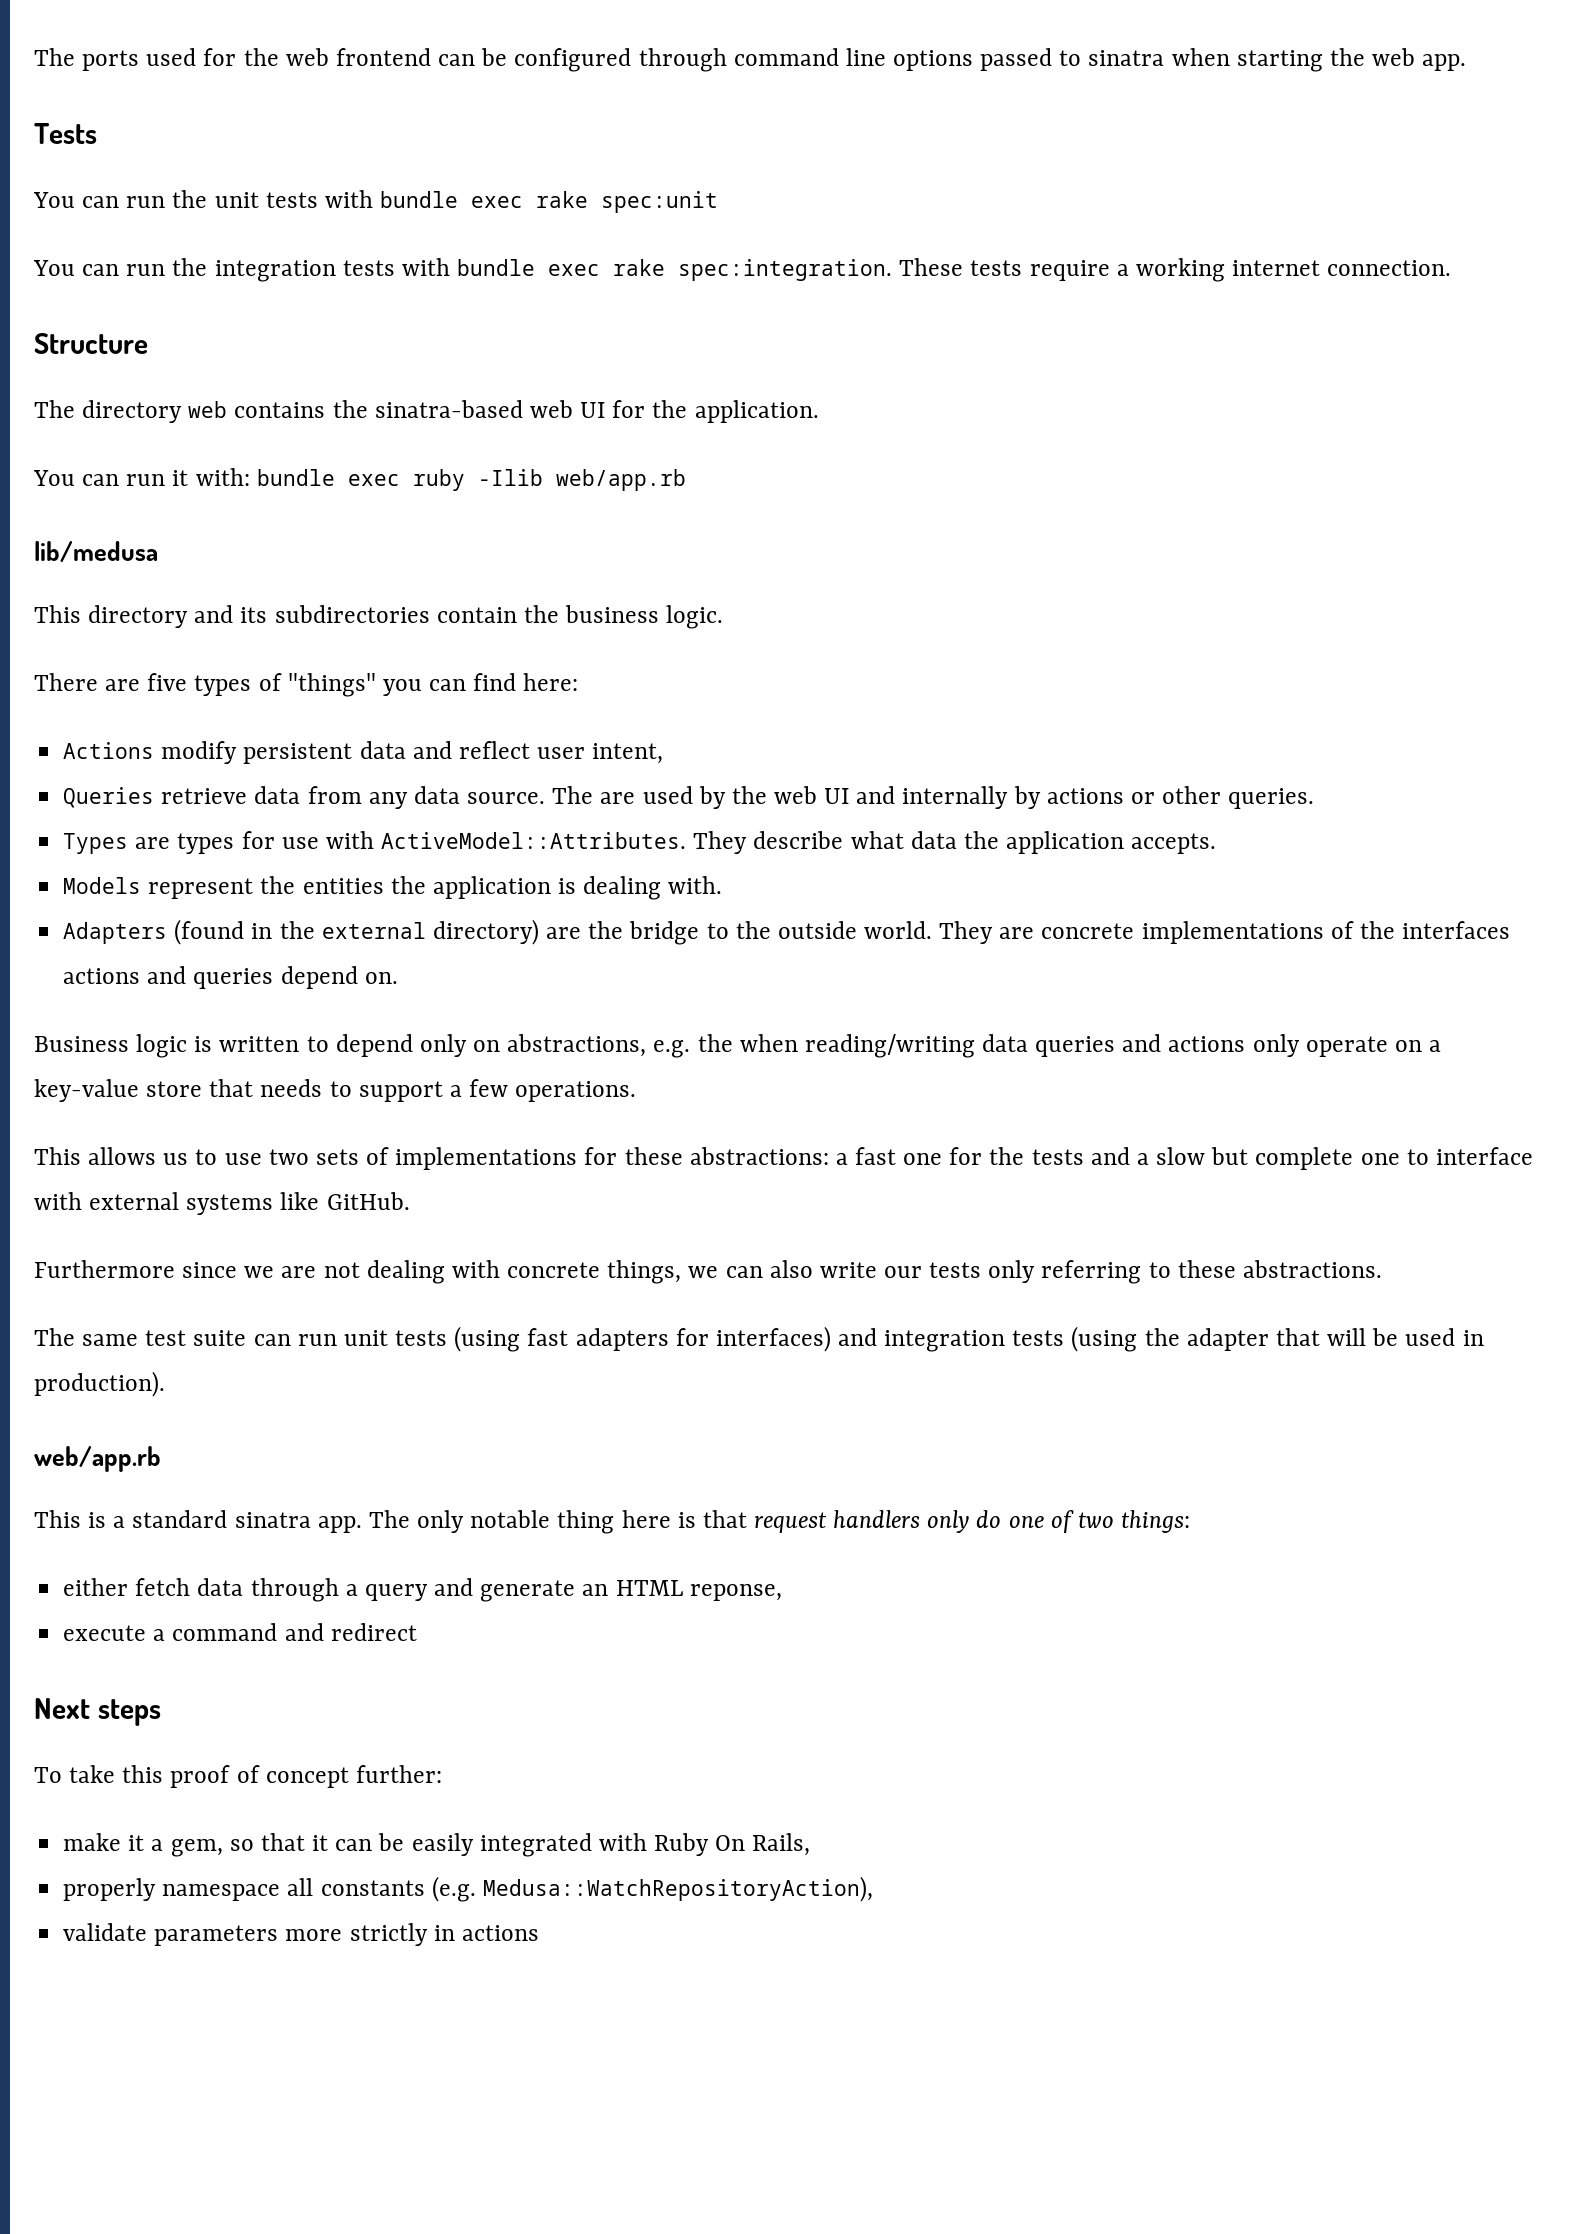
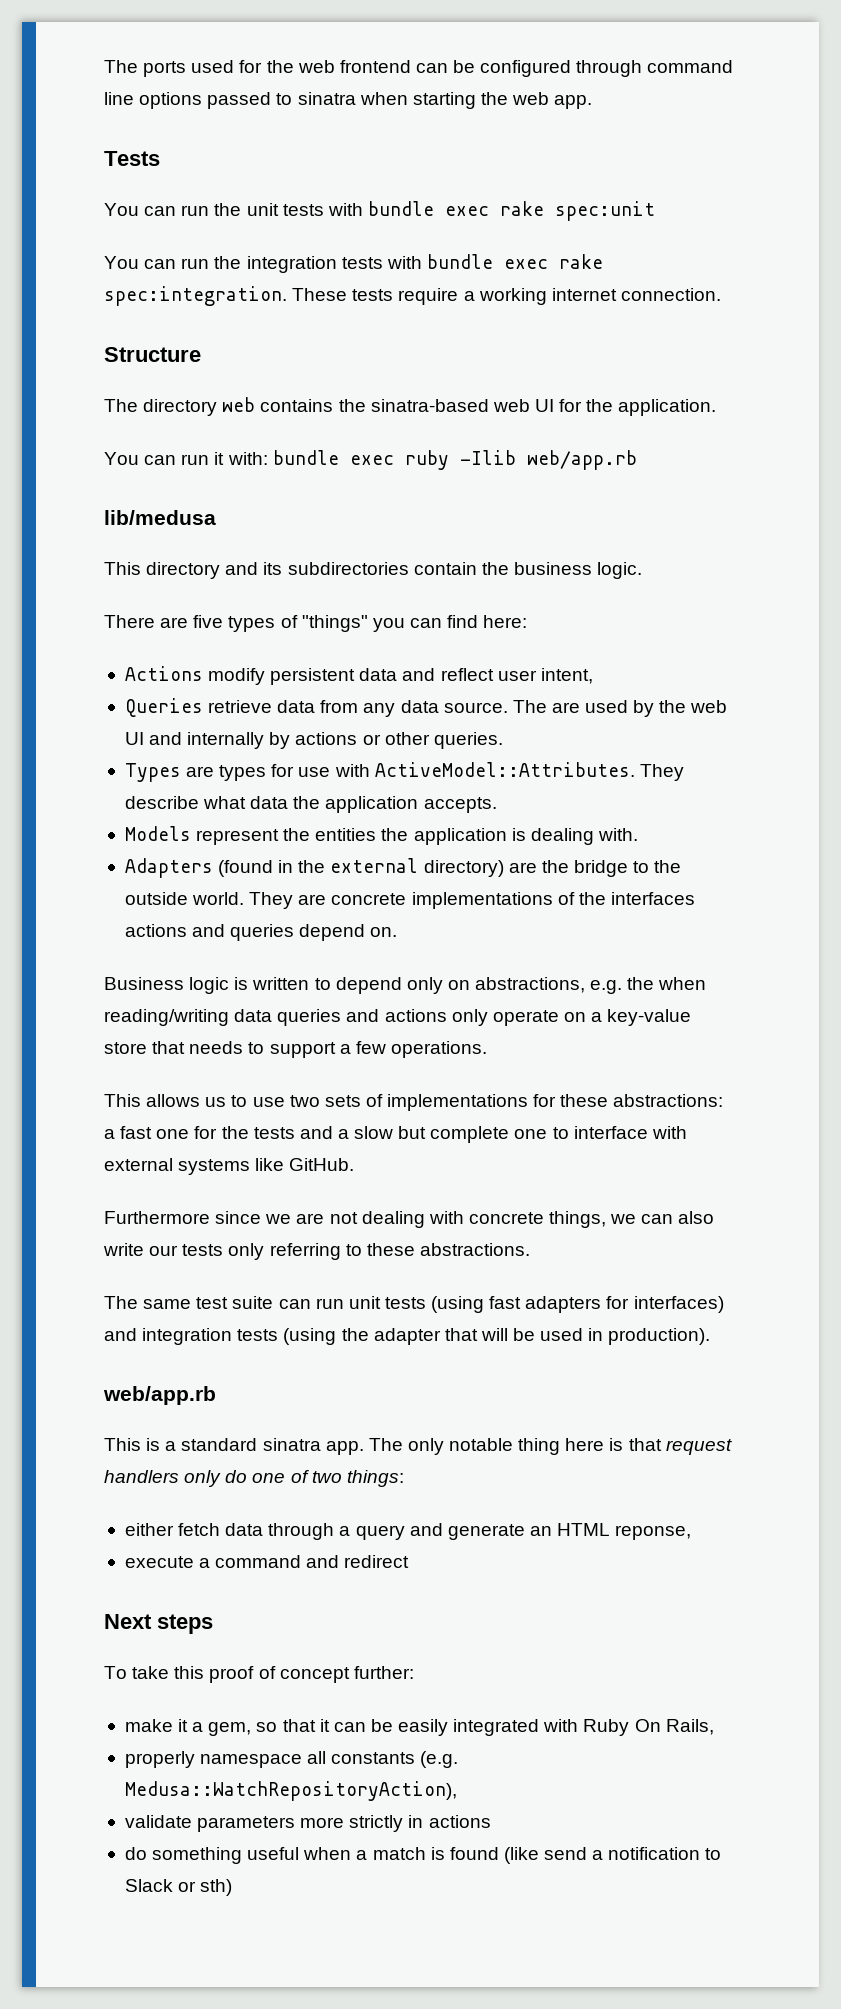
+ do something useful when a match is found (like send a notification to Slack or sth)

